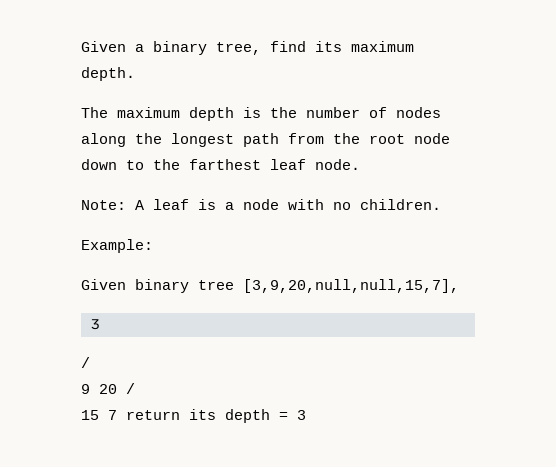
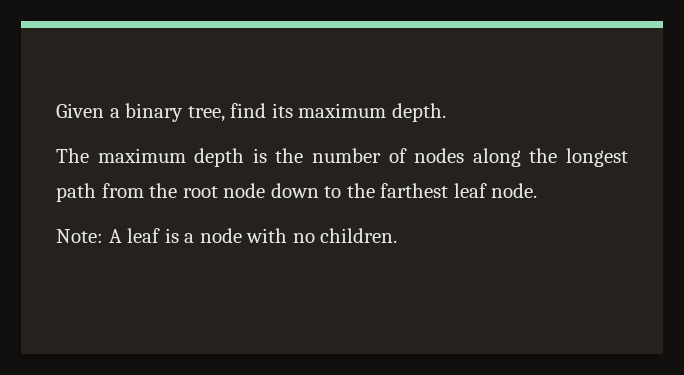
- Example:
- Given binary tree [3,9,20,null,null,15,7],
- 3
- /
- 9 20 /
- 15 7 return its depth = 3

